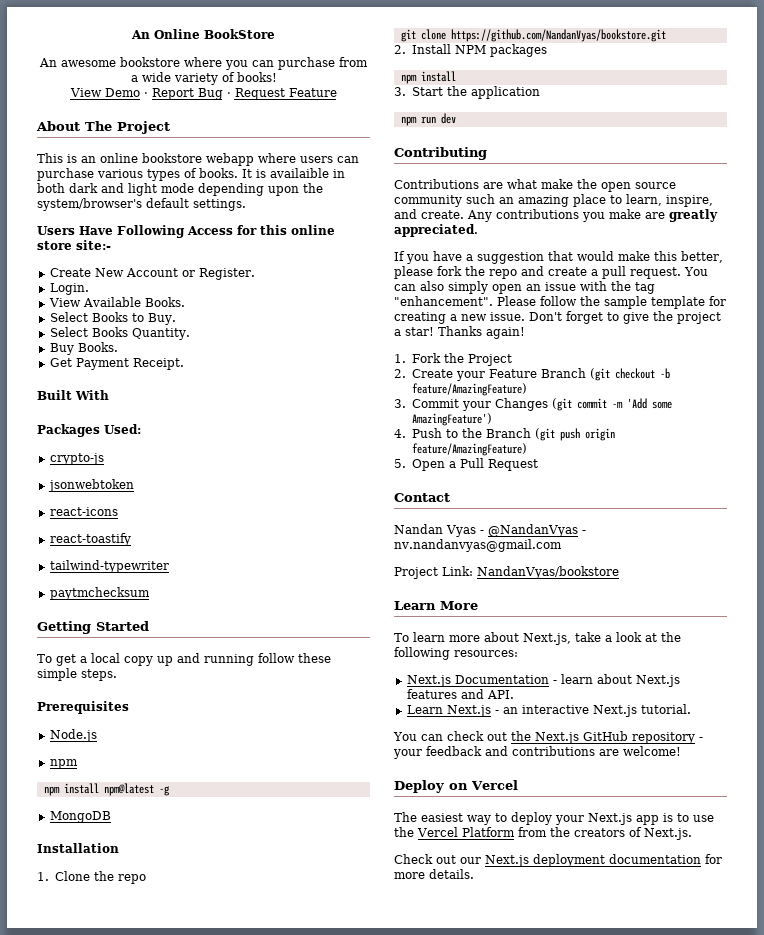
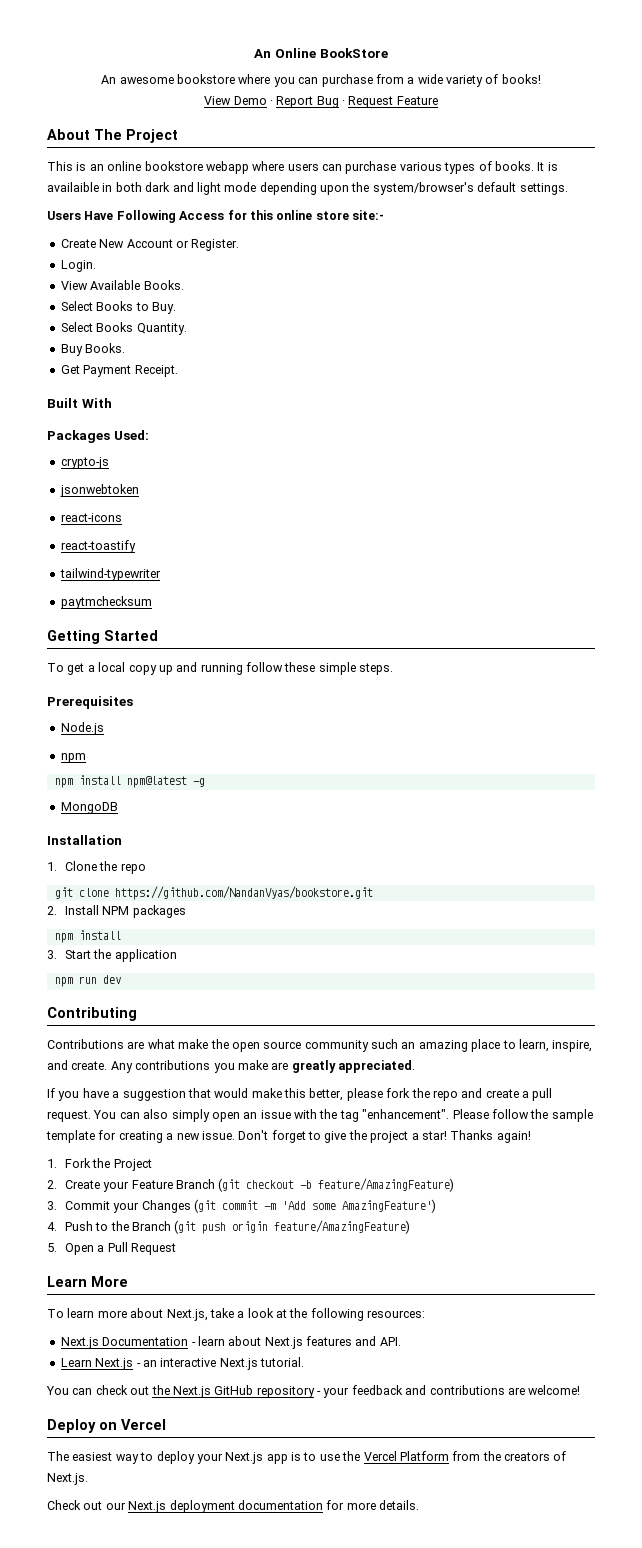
- Contact
- Nandan Vyas - @NandanVyas - nv.nandanvyas@gmail.com
- Project Link: NandanVyas/bookstore

